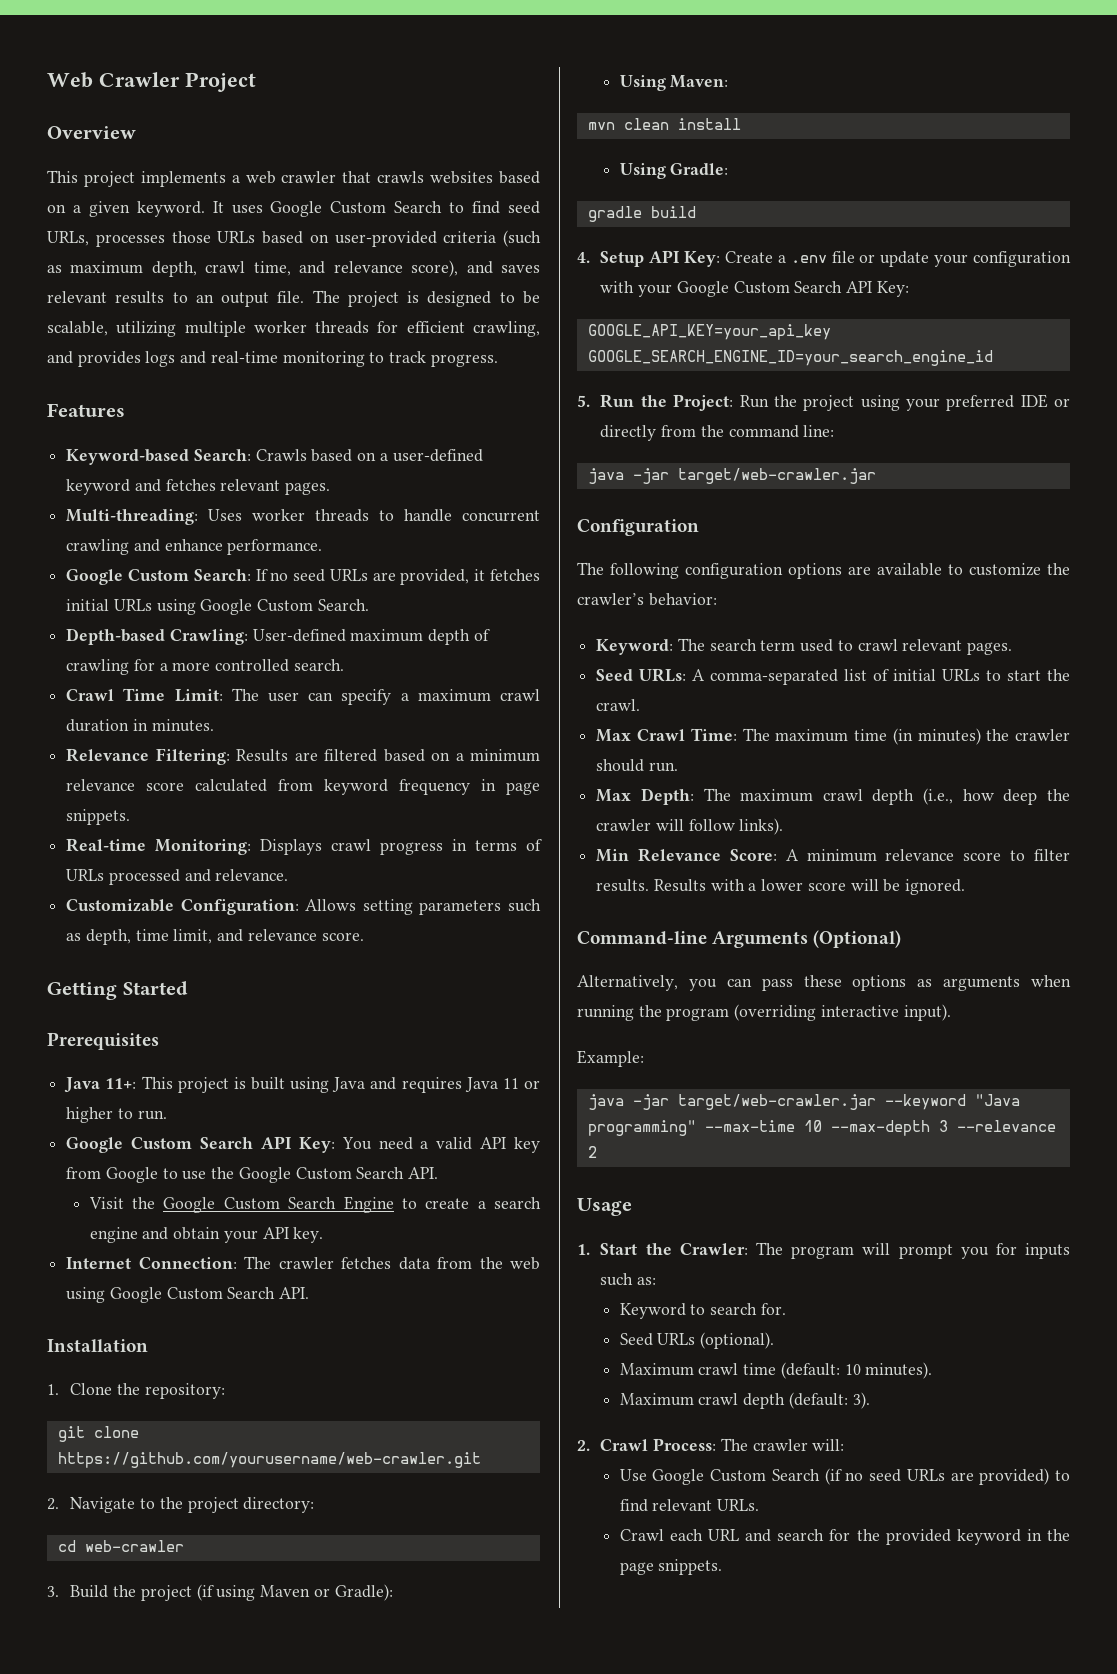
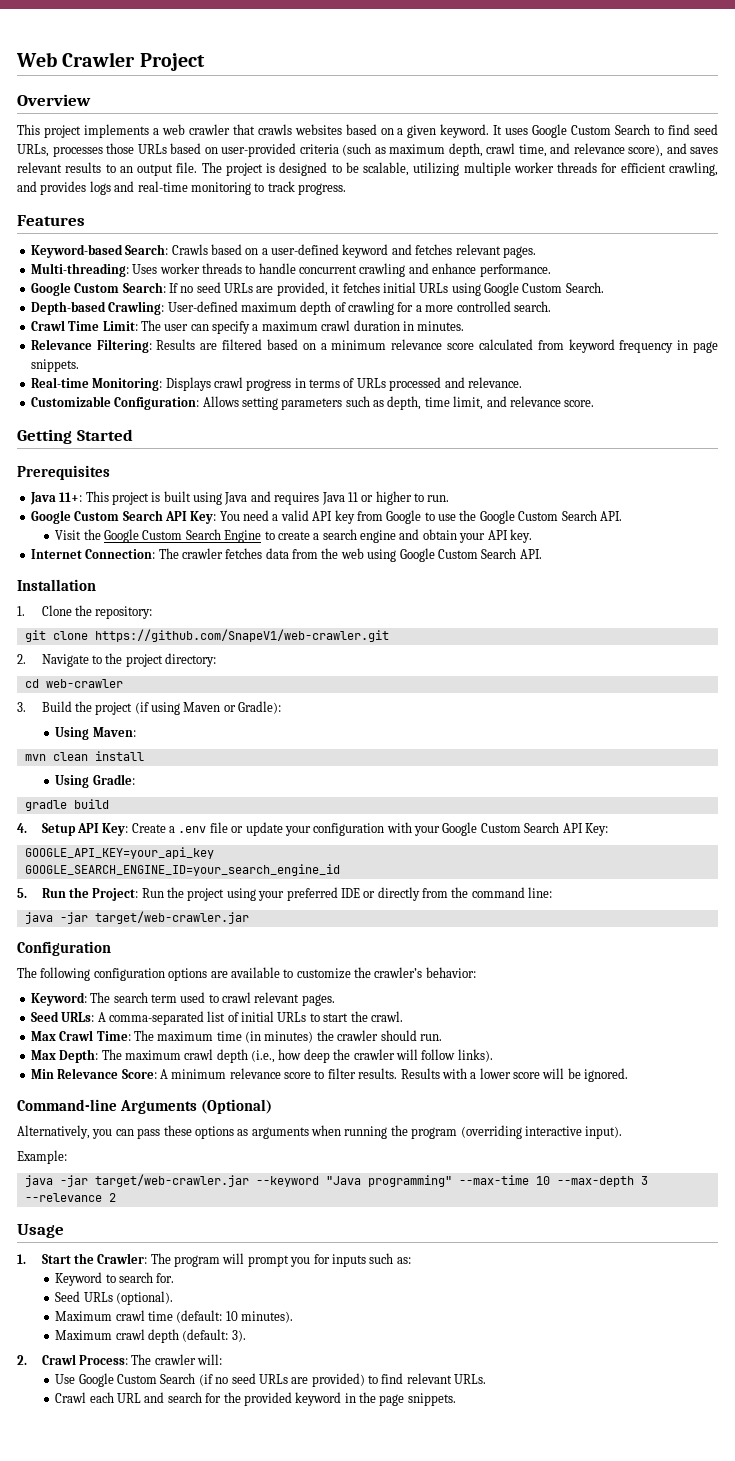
- git clone https://github.com/yourusername/web-crawler.git
+ git clone https://github.com/SnapeV1/web-crawler.git

